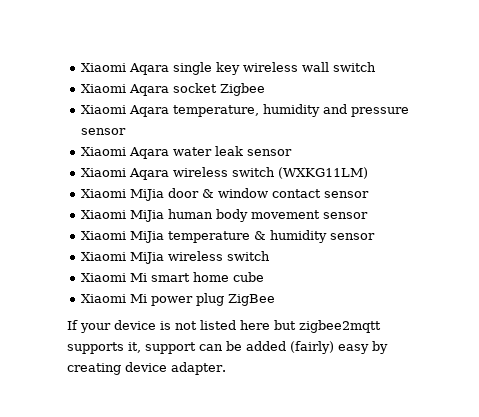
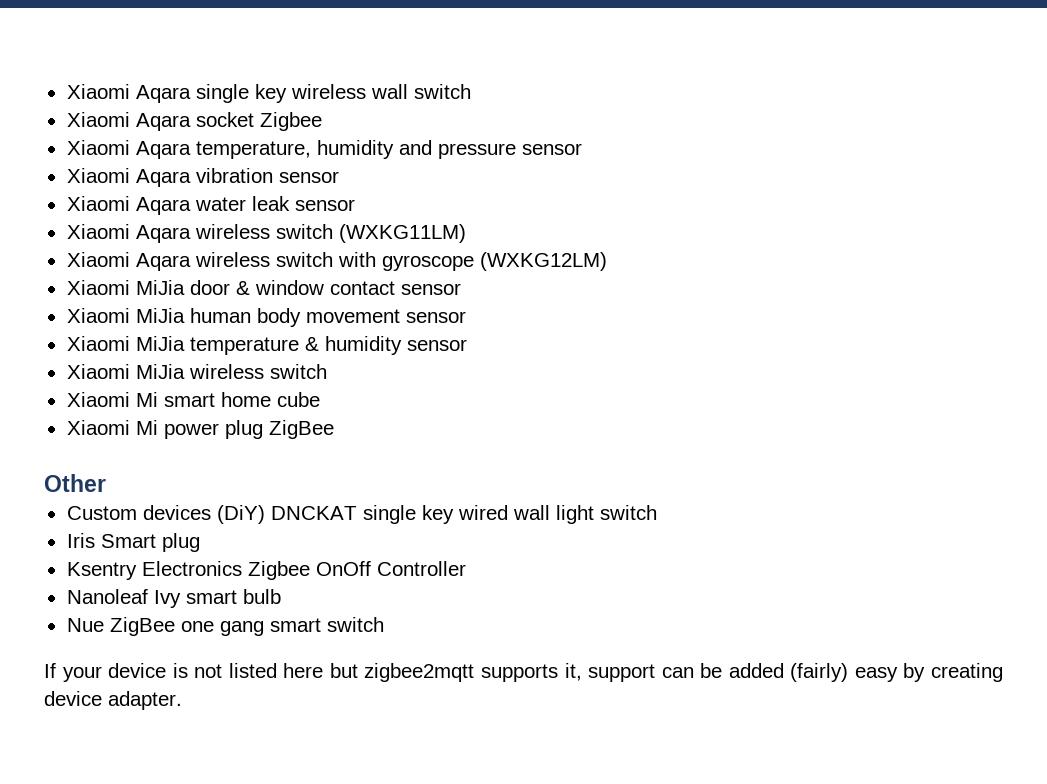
+ Xiaomi Aqara vibration sensor
+ Xiaomi Aqara wireless switch with gyroscope (WXKG12LM)
+ Other
+ Custom devices (DiY) DNCKAT single key wired wall light switch
+ Iris Smart plug
+ Ksentry Electronics Zigbee OnOff Controller
+ Nanoleaf Ivy smart bulb
+ Nue ZigBee one gang smart switch

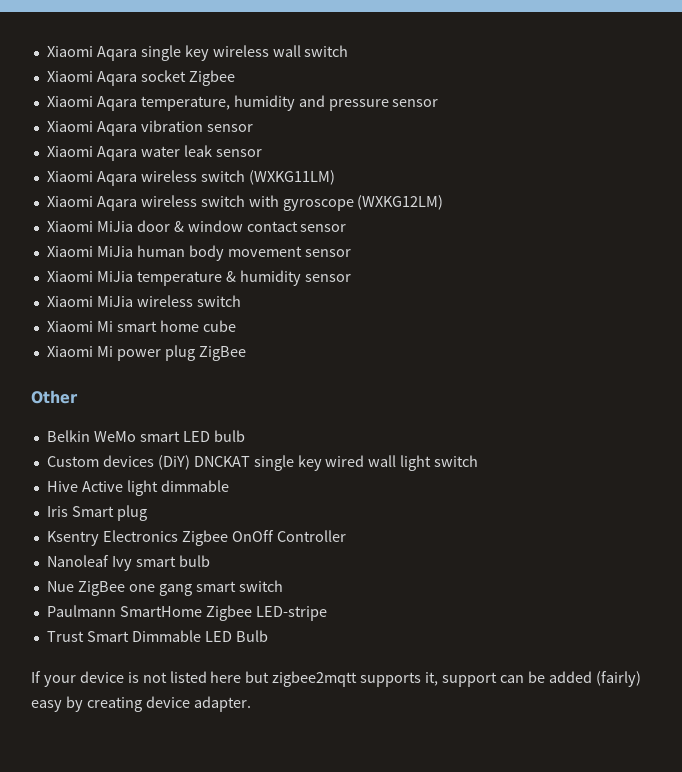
+ Belkin WeMo smart LED bulb
+ Hive Active light dimmable
+ Paulmann SmartHome Zigbee LED-stripe
+ Trust Smart Dimmable LED Bulb

